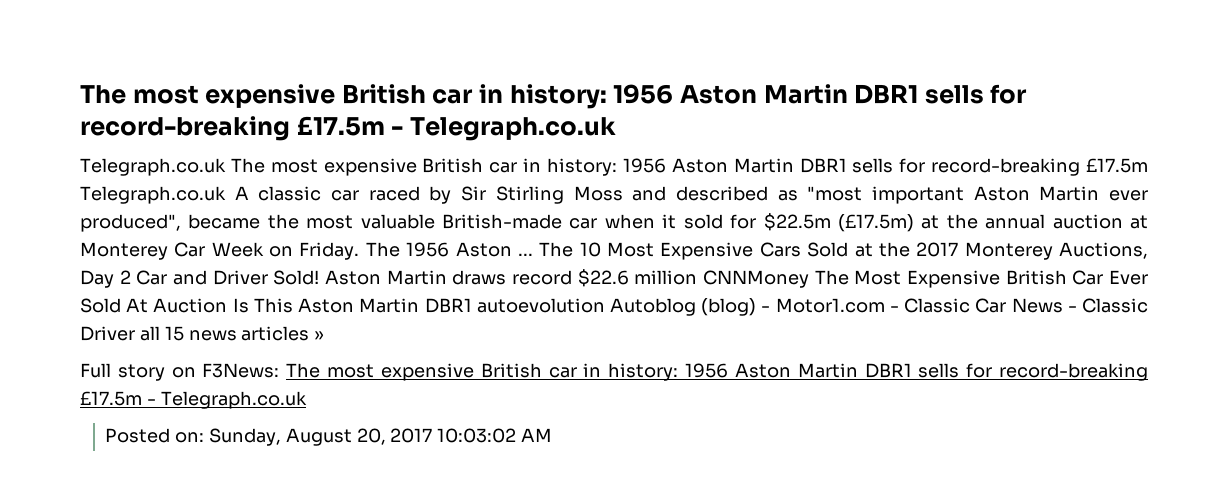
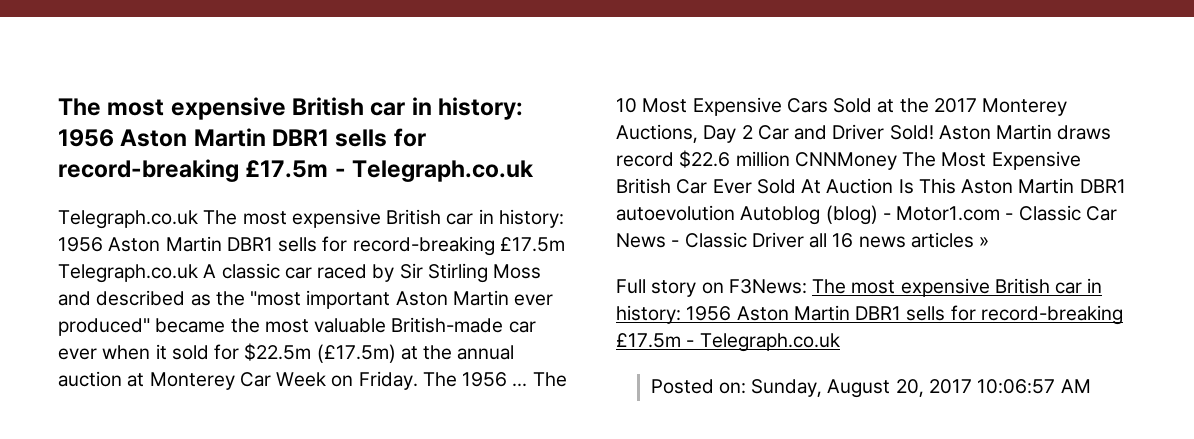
- Telegraph.co.uk The most expensive British car in history: 1956 Aston Martin DBR1 sells for record-breaking £17.5m Telegraph.co.uk A classic car raced by Sir Stirling Moss and described as "most important Aston Martin ever produced", became the most valuable British-made car when it sold for $22.5m (£17.5m) at the annual auction at Monterey Car Week on Friday.
+ Telegraph.co.uk The most expensive British car in history: 1956 Aston Martin DBR1 sells for record-breaking £17.5m Telegraph.co.uk A classic car raced by Sir Stirling Moss and described as the "most important Aston Martin ever produced" became the most valuable British-made car ever when it sold for $22.5m (£17.5m) at the annual auction at Monterey Car Week on Friday.
- The 1956 Aston ...
+ The 1956 ...
- Aston Martin draws record $22.6 million CNNMoney The Most Expensive British Car Ever Sold At Auction Is This Aston Martin DBR1 autoevolution Autoblog (blog) - Motor1.com - Classic Car News - Classic Driver all 15 news articles »
+ Aston Martin draws record $22.6 million CNNMoney The Most Expensive British Car Ever Sold At Auction Is This Aston Martin DBR1 autoevolution Autoblog (blog) - Motor1.com - Classic Car News - Classic Driver all 16 news articles »
- Posted on: Sunday, August 20, 2017 10:03:02 AM
+ Posted on: Sunday, August 20, 2017 10:06:57 AM

